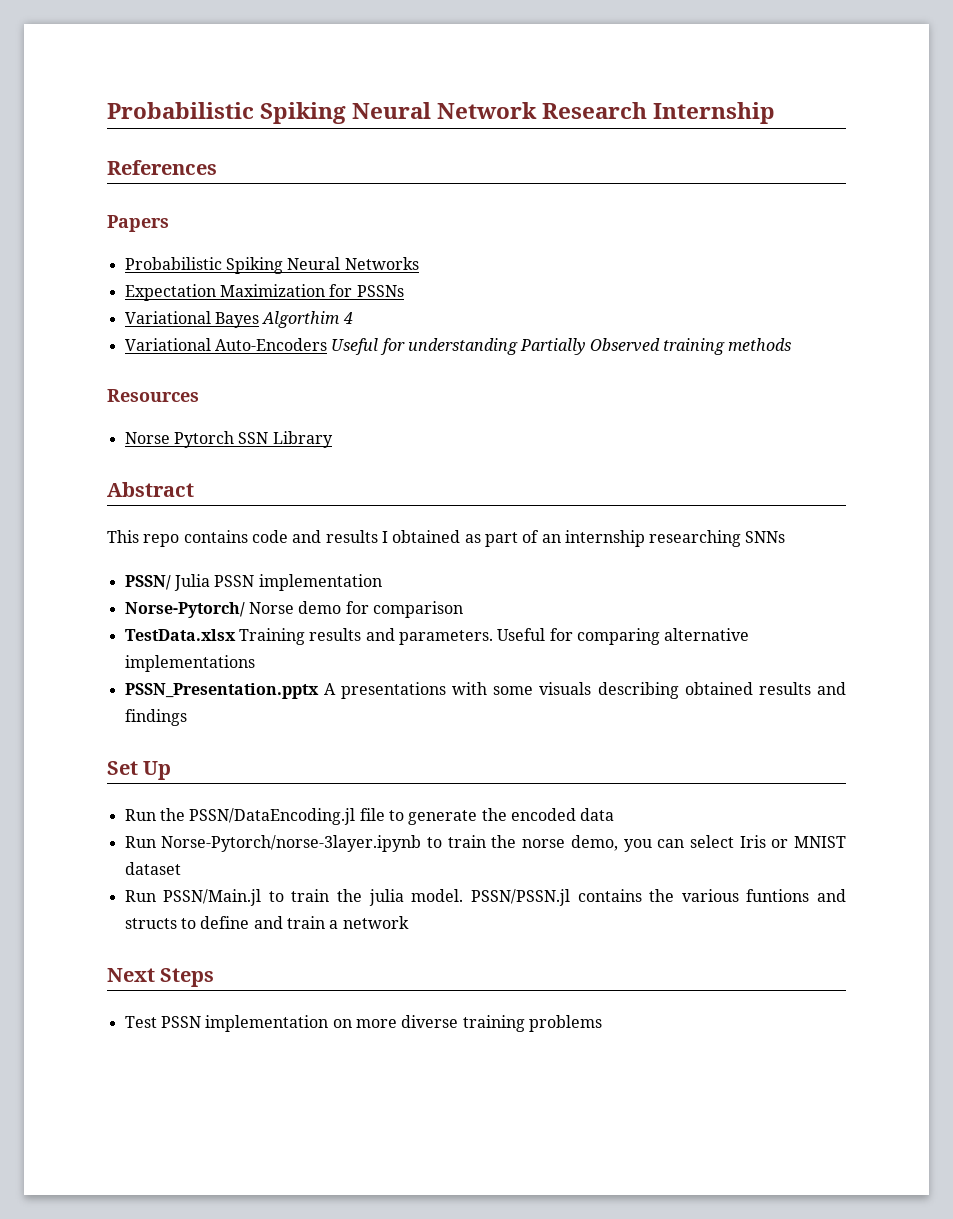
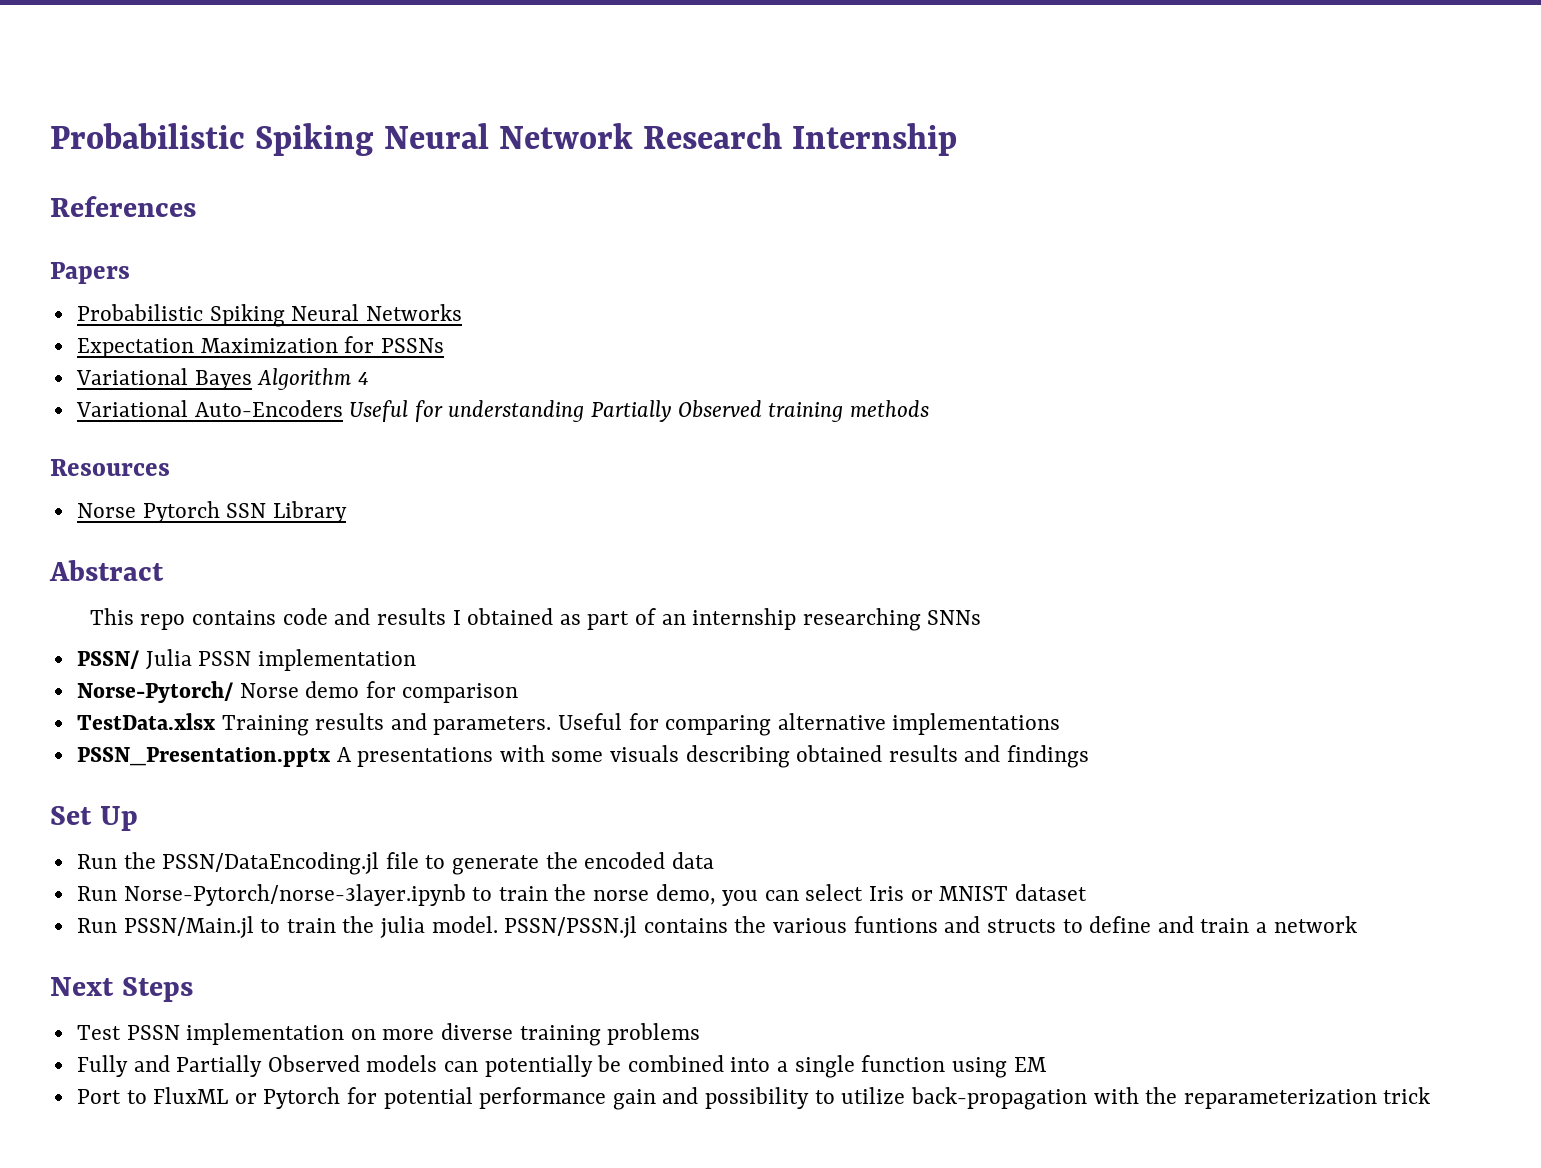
- Variational Bayes Algorthim 4
+ Variational Bayes Algorithm 4
+ Fully and Partially Observed models can potentially be combined into a single function using EM
+ Port to FluxML or Pytorch for potential performance gain and possibility to utilize back-propagation with the reparameterization trick

